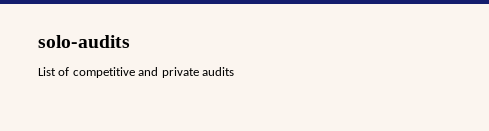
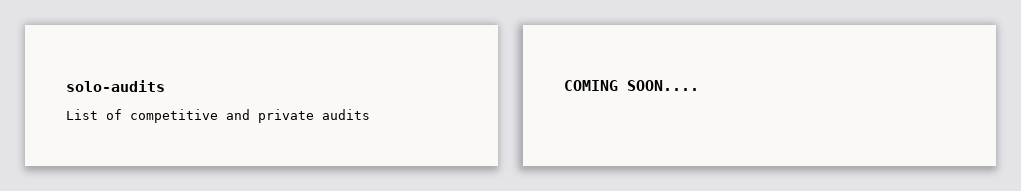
+ COMING SOON....

